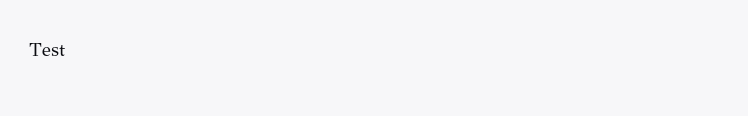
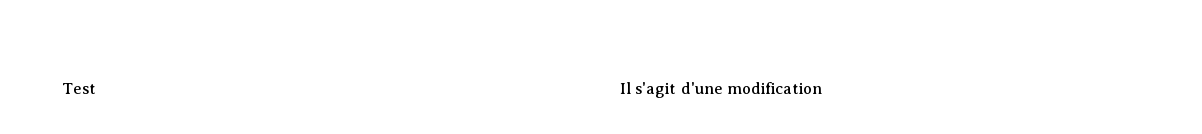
+ Il s'agit d'une modification

